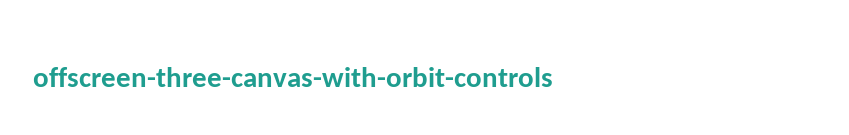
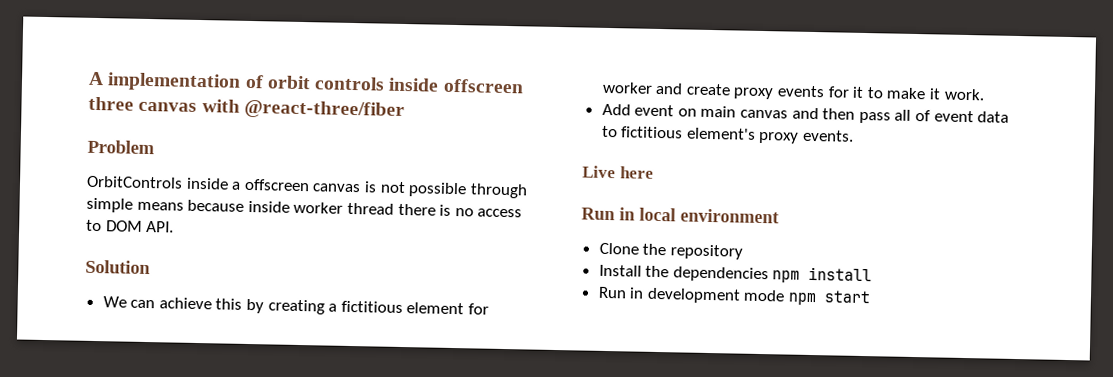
- offscreen-three-canvas-with-orbit-controls
+ A implementation of orbit controls inside offscreen three canvas with @react-three/fiber
+ Problem
+ OrbitControls inside a offscreen canvas is not possible through simple means because inside worker thread there is no access to DOM API.
+ Solution
+ We can achieve this by creating a fictitious element for worker and create proxy events for it to make it work.
+ Add event on main canvas and then pass all of event data to fictitious element's proxy events.
+ Live here
+ Run in local environment
+ Clone the repository
+ Install the dependencies npm install
+ Run in development mode npm start

